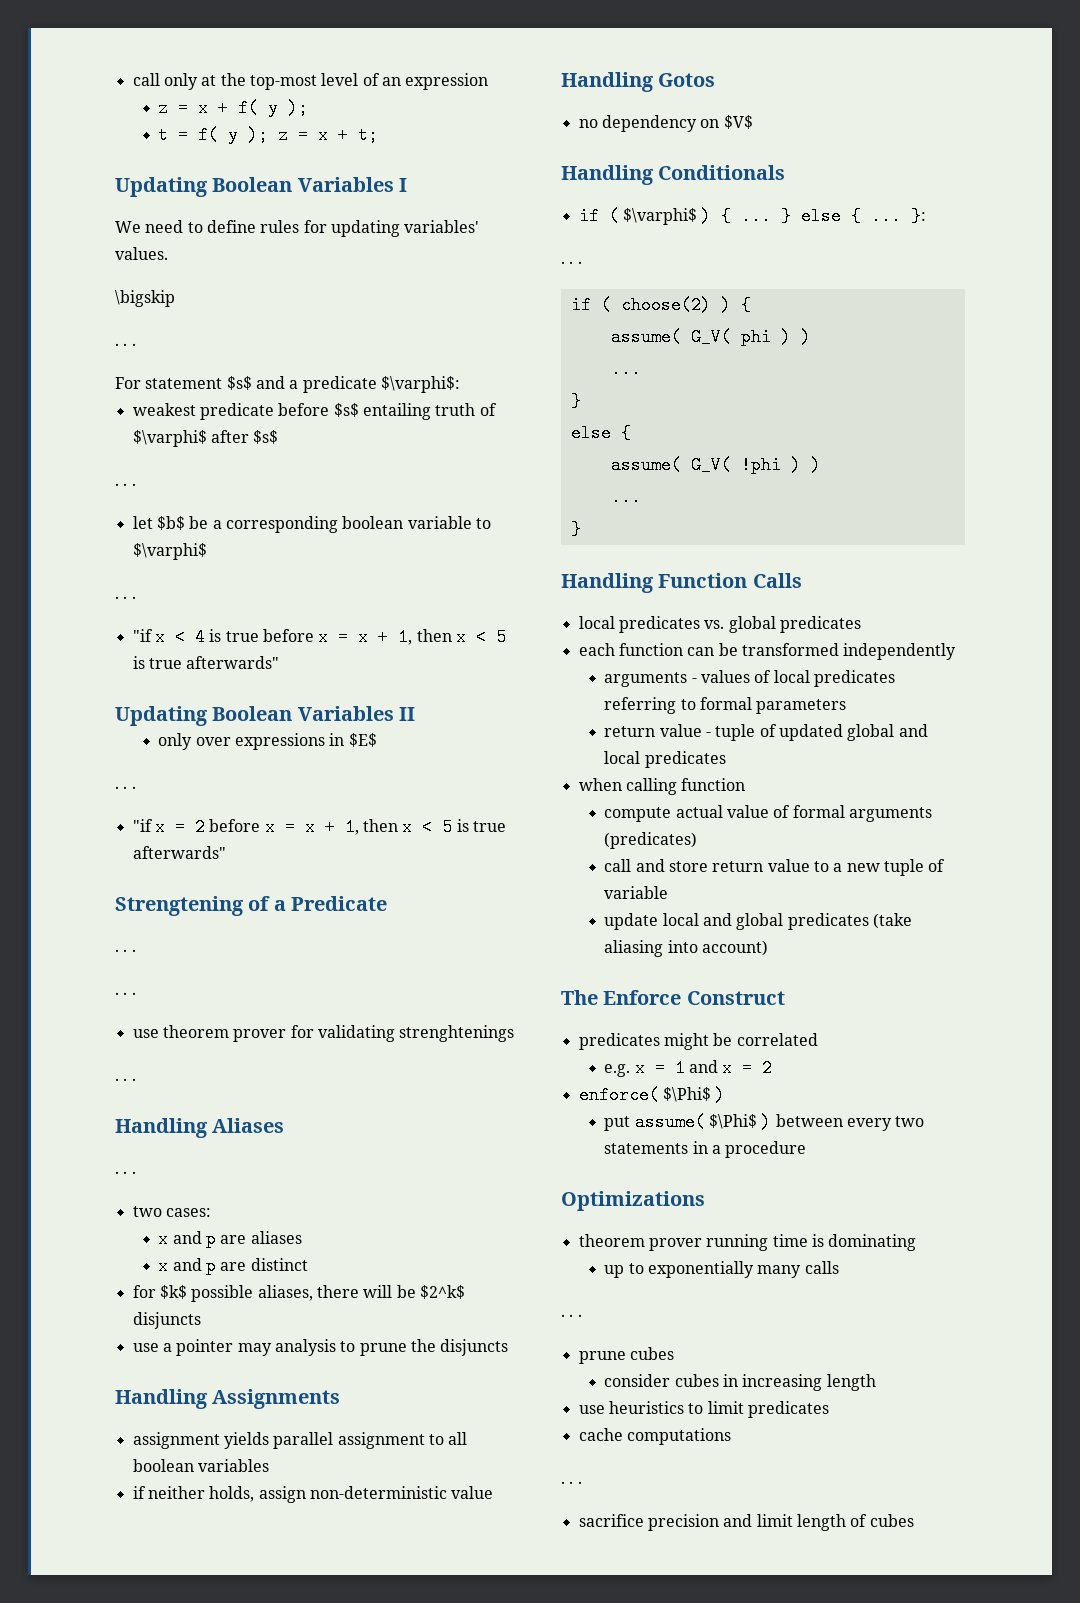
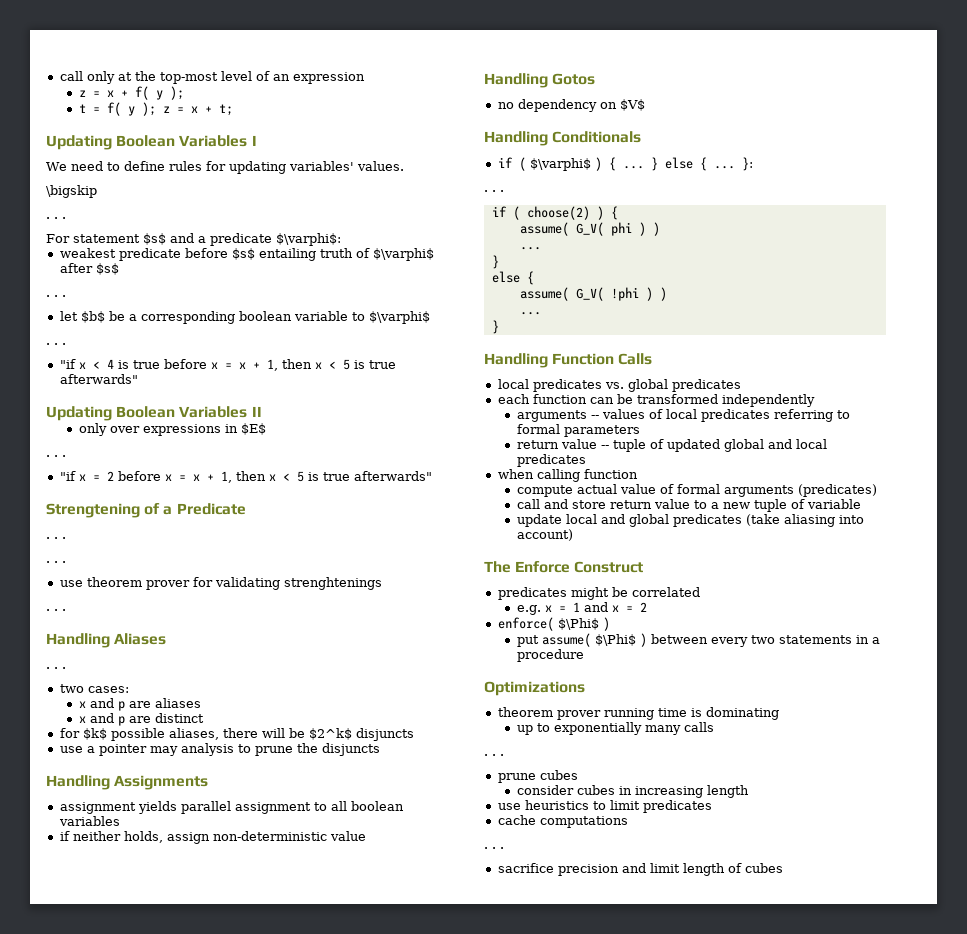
- arguments - values of local predicates referring to formal parameters
+ arguments -- values of local predicates referring to formal parameters
- return value - tuple of updated global and local predicates
+ return value -- tuple of updated global and local predicates

